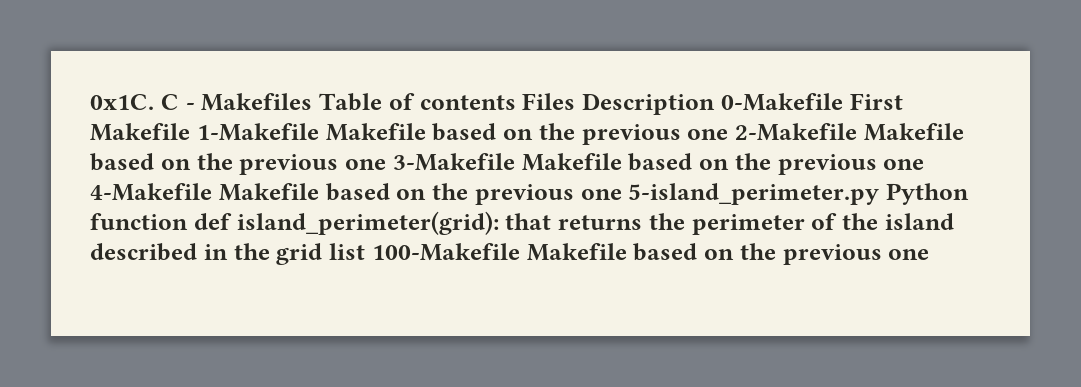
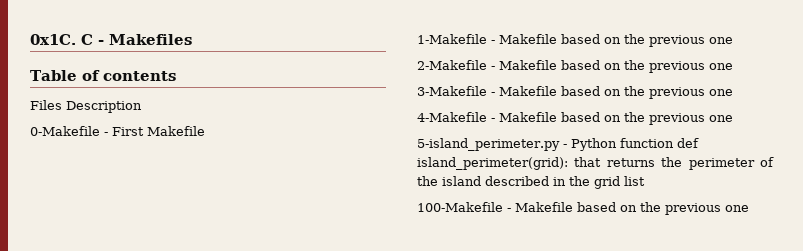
- C - Makefiles Table of contents Files Description 0-Makefile First Makefile 1-Makefile Makefile based on the previous one 2-Makefile Makefile based on the previous one 3-Makefile Makefile based on the previous one 4-Makefile Makefile based on the previous one 5-island_perimeter.py Python function def island_perimeter(grid): that returns the perimeter of the island described in the grid list 100-Makefile Makefile based on the previous one
+ C - Makefiles
+ Table of contents
+ Files Description
+ 0-Makefile - First Makefile
+ 1-Makefile - Makefile based on the previous one
+ 2-Makefile - Makefile based on the previous one
+ 3-Makefile - Makefile based on the previous one
+ 4-Makefile - Makefile based on the previous one
+ 5-island_perimeter.py - Python function def island_perimeter(grid): that returns the perimeter of the island described in the grid list
+ 100-Makefile - Makefile based on the previous one

